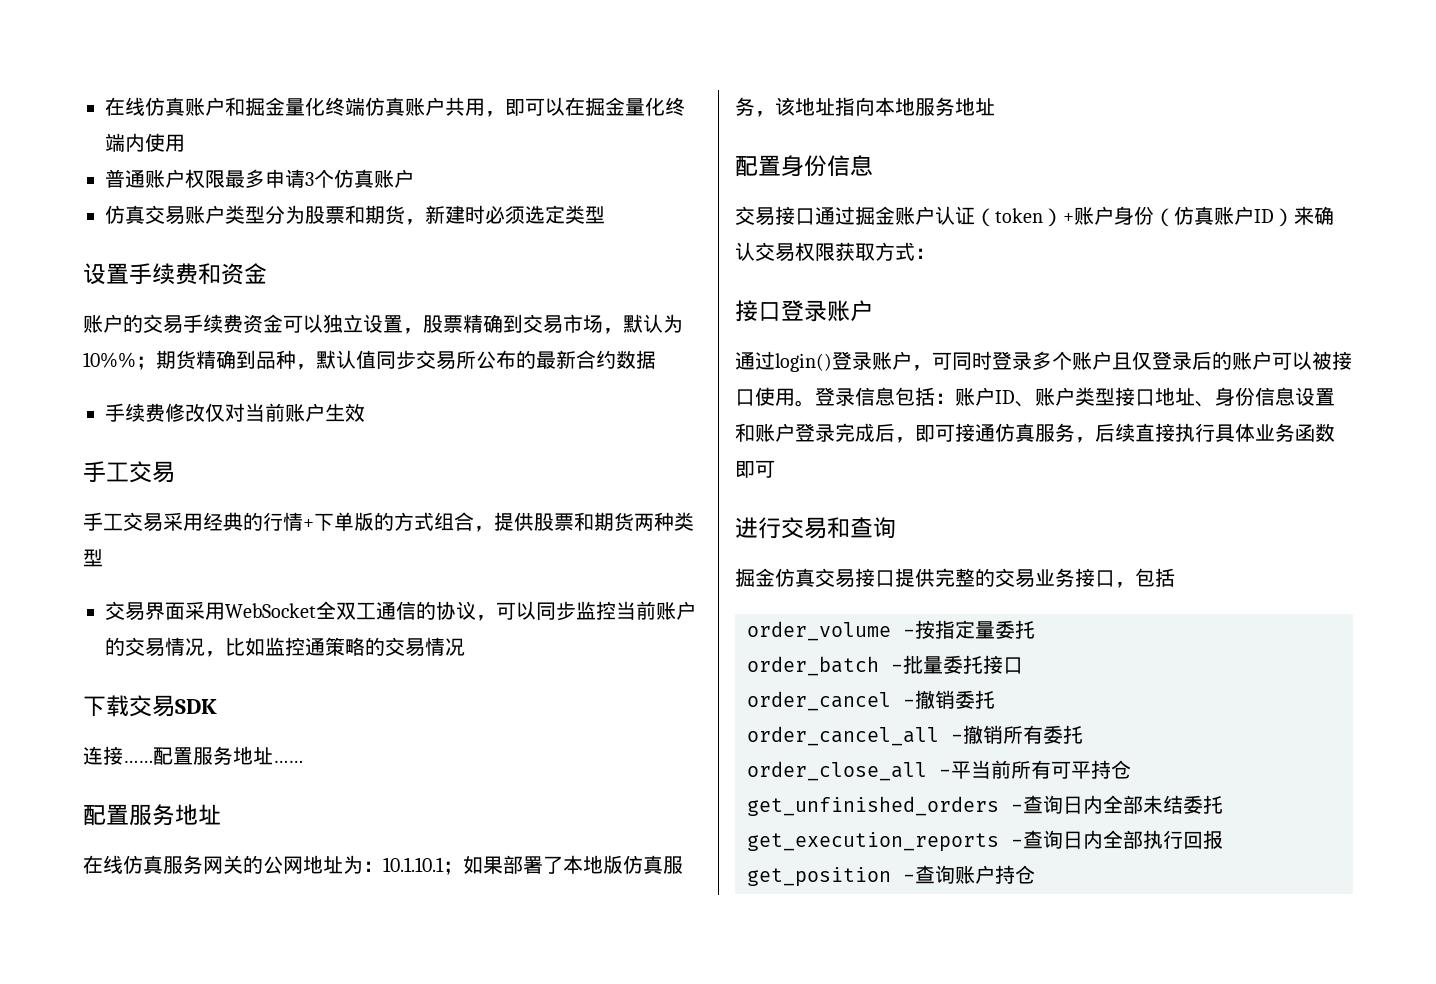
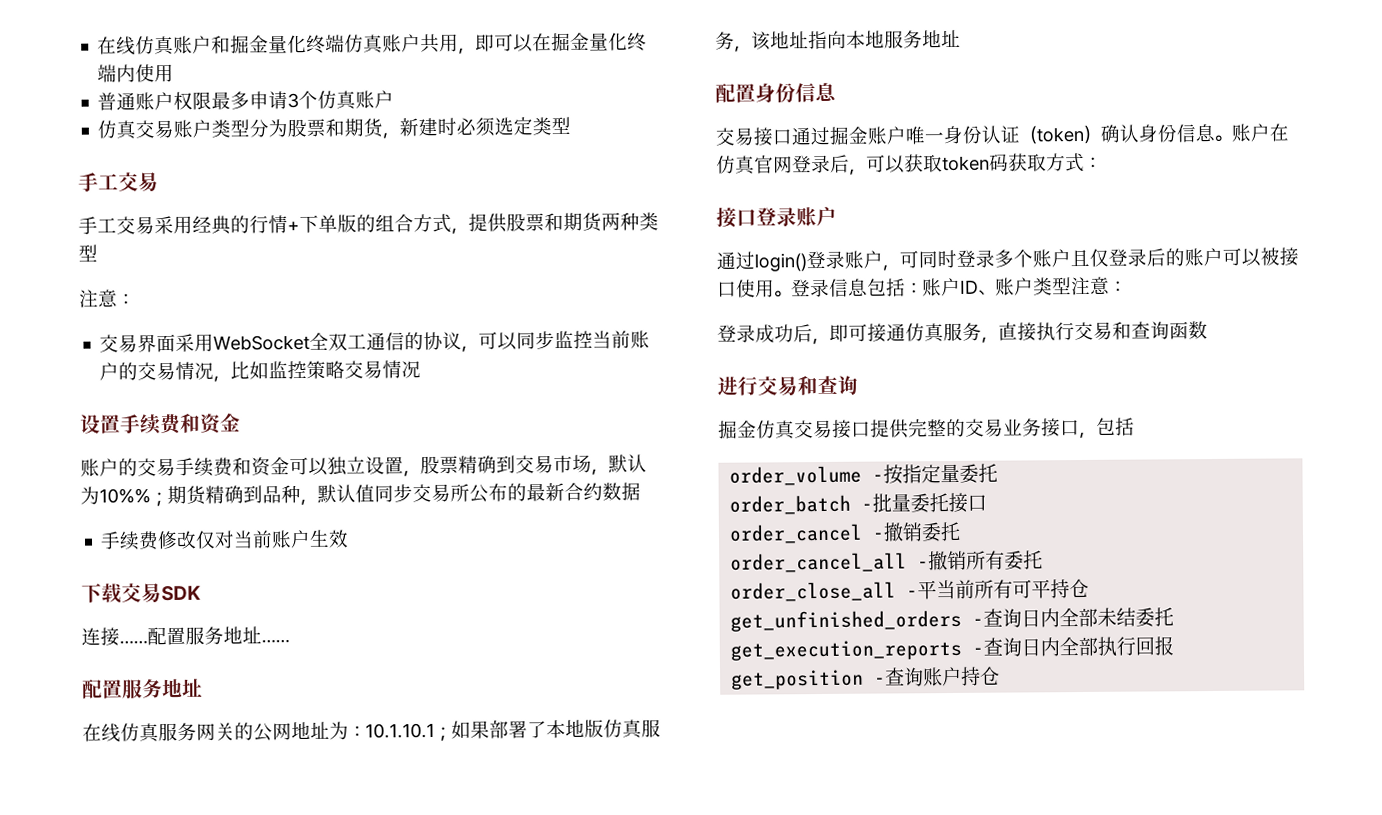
  仿真交易账户类型分为股票和期货，新建时必须选定类型
+ 手工交易
+ 手工交易采用经典的行情+下单版的组合方式，提供股票和期货两种类型
+ 注意：
+ 交易界面采用WebSocket全双工通信的协议，可以同步监控当前账户的交易情况，比如监控策略交易情况
- 账户的交易手续费资金可以独立设置，股票精确到交易市场，默认为10%%；期货精确到品种，默认值同步交易所公布的最新合约数据
+ 账户的交易手续费和资金可以独立设置，股票精确到交易市场，默认为10%%；期货精确到品种，默认值同步交易所公布的最新合约数据
  手续费修改仅对当前账户生效
- 手工交易
- 手工交易采用经典的行情+下单版的方式组合，提供股票和期货两种类型
- 交易界面采用WebSocket全双工通信的协议，可以同步监控当前账户的交易情况，比如监控通策略的交易情况
- 交易接口通过掘金账户认证（token）+账户身份（仿真账户ID）来确认交易权限获取方式：
+ 交易接口通过掘金账户唯一身份认证（token）确认身份信息。账户在仿真官网登录后，可以获取token码获取方式：
- 登录信息包括：账户ID、账户类型接口地址、身份信息设置和账户登录完成后，即可接通仿真服务，后续直接执行具体业务函数即可
+ 登录信息包括：账户ID、账户类型注意：
+ 登录成功后，即可接通仿真服务，直接执行交易和查询函数

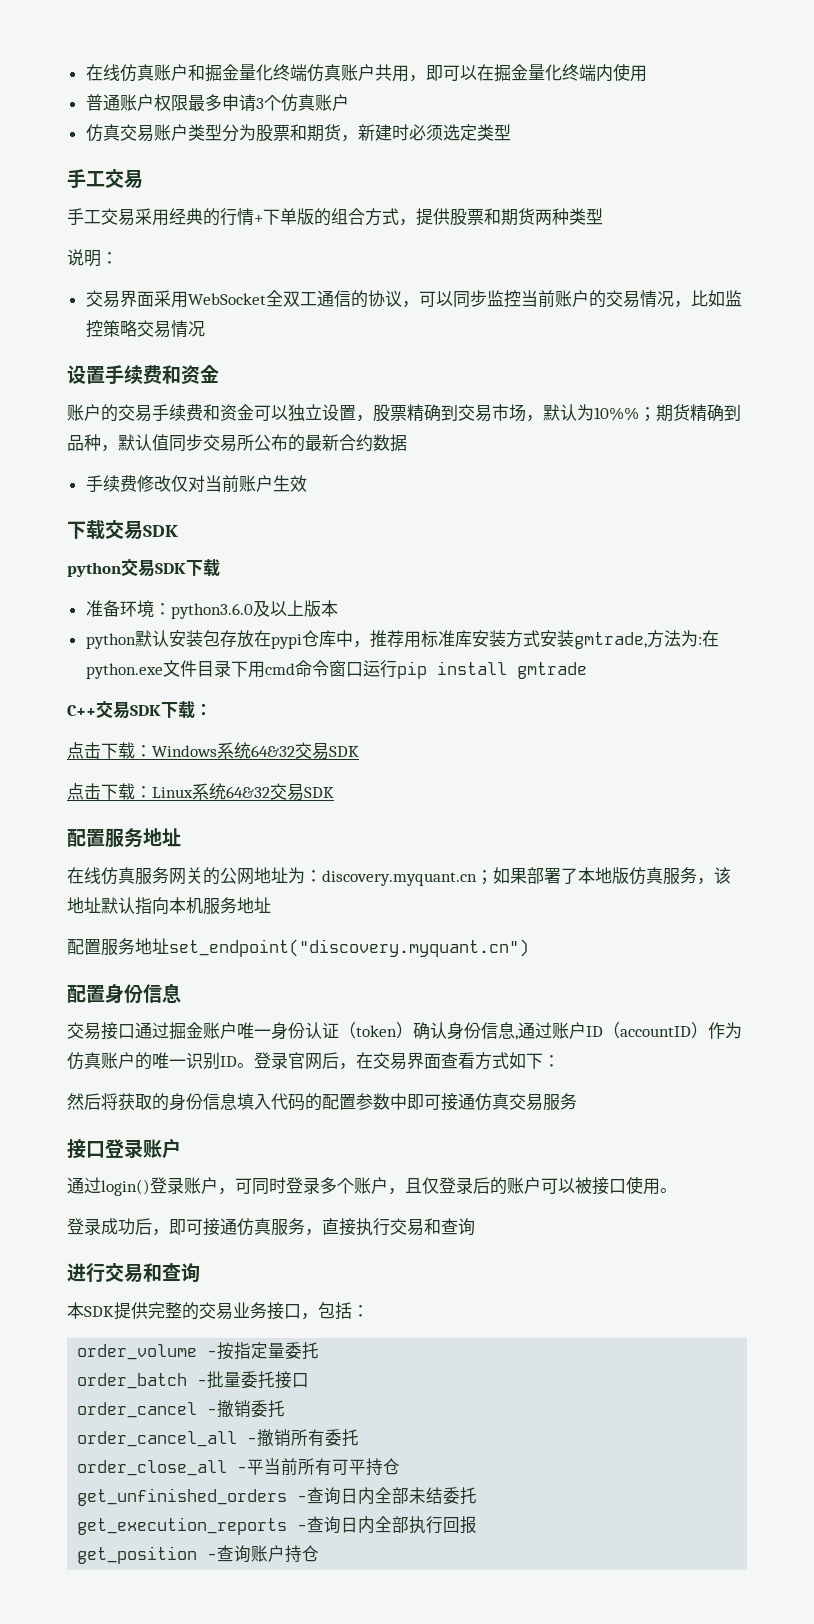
  手工交易采用经典的行情+下单版的组合方式，提供股票和期货两种类型
- 注意：
+ 说明：
- 连接……配置服务地址……
+ python交易SDK下载
+ 准备环境：python3.6.0及以上版本
+ python默认安装包存放在pypi仓库中，推荐用标准库安装方式安装gmtrade,方法为:在python.exe文件目录下用cmd命令窗口运行pip install gmtrade
+ C++交易SDK下载：
+ 点击下载：Windows系统64&32交易SDK
+ 点击下载：Linux系统64&32交易SDK
- 在线仿真服务网关的公网地址为：10.1.10.1；如果部署了本地版仿真服务，该地址指向本地服务地址
+ 在线仿真服务网关的公网地址为：discovery.myquant.cn；如果部署了本地版仿真服务，该地址默认指向本机服务地址
+ 配置服务地址set_endpoint("discovery.myquant.cn")
- 交易接口通过掘金账户唯一身份认证（token）确认身份信息。账户在仿真官网登录后，可以获取token码获取方式：
+ 交易接口通过掘金账户唯一身份认证（token）确认身份信息,通过账户ID（accountID）作为仿真账户的唯一识别ID。登录官网后，在交易界面查看方式如下：
+ 然后将获取的身份信息填入代码的配置参数中即可接通仿真交易服务
- 通过login()登录账户，可同时登录多个账户且仅登录后的账户可以被接口使用。登录信息包括：账户ID、账户类型注意：
+ 通过login()登录账户，可同时登录多个账户，且仅登录后的账户可以被接口使用。
- 登录成功后，即可接通仿真服务，直接执行交易和查询函数
+ 登录成功后，即可接通仿真服务，直接执行交易和查询
- 掘金仿真交易接口提供完整的交易业务接口，包括
+ 本SDK提供完整的交易业务接口，包括：

